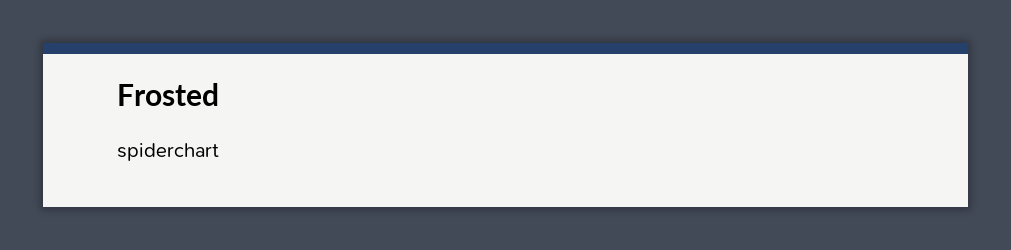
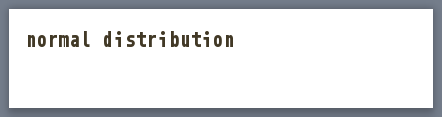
- Frosted
- spiderchart
+ normal distribution

